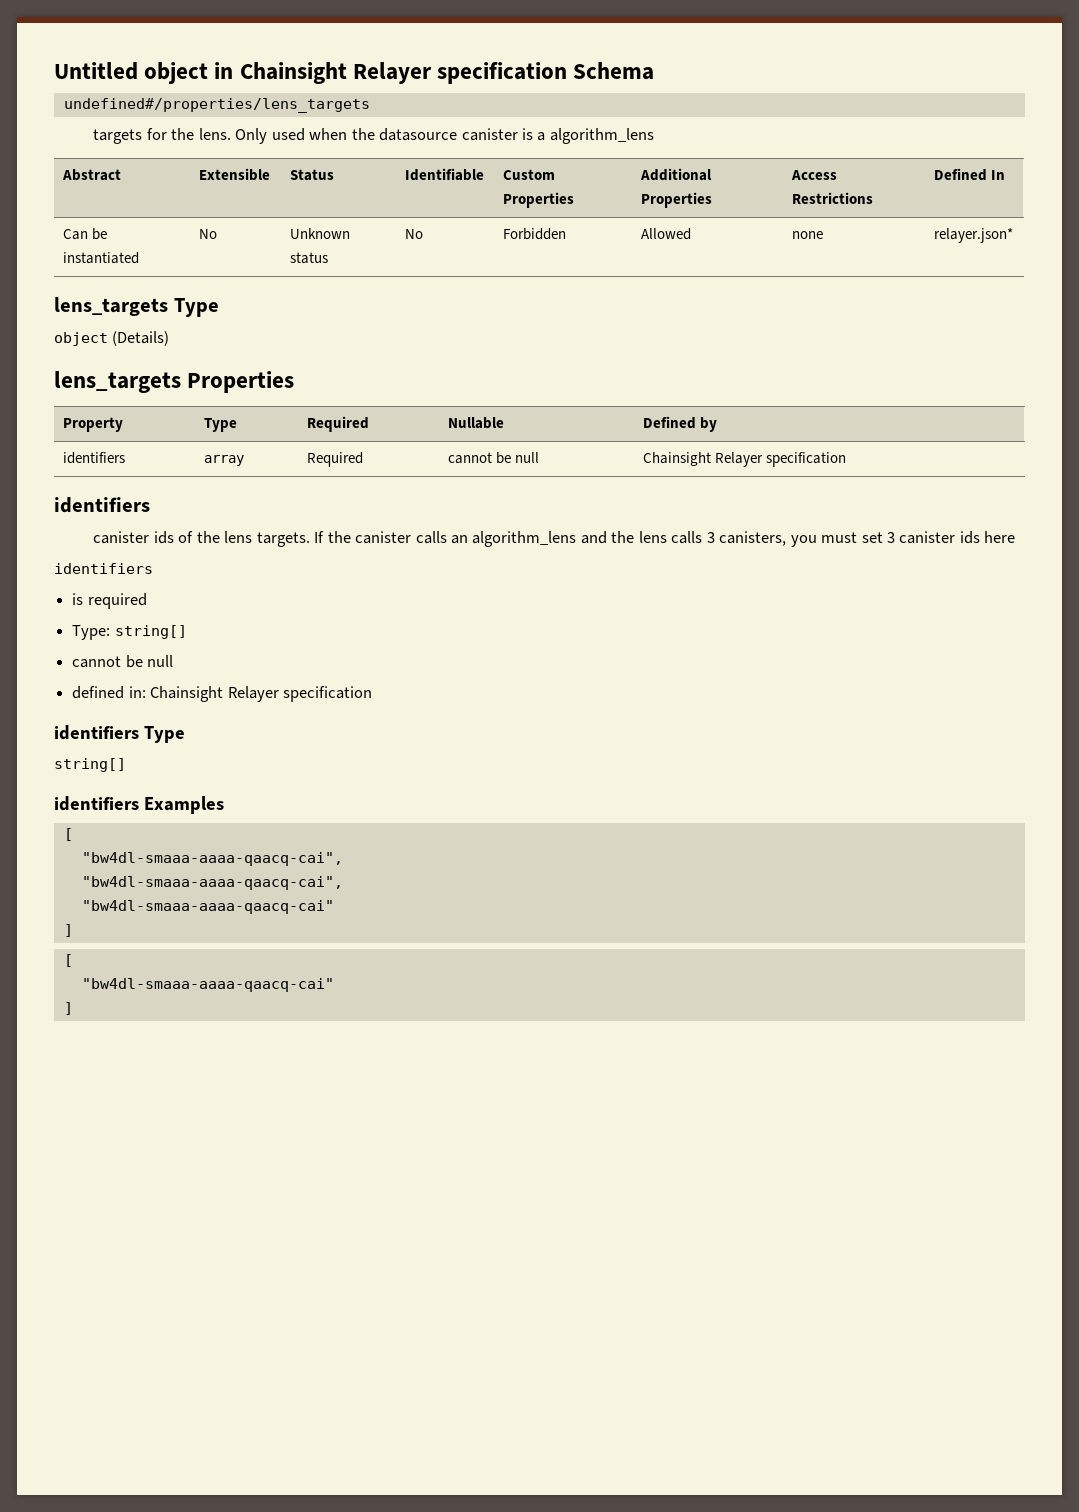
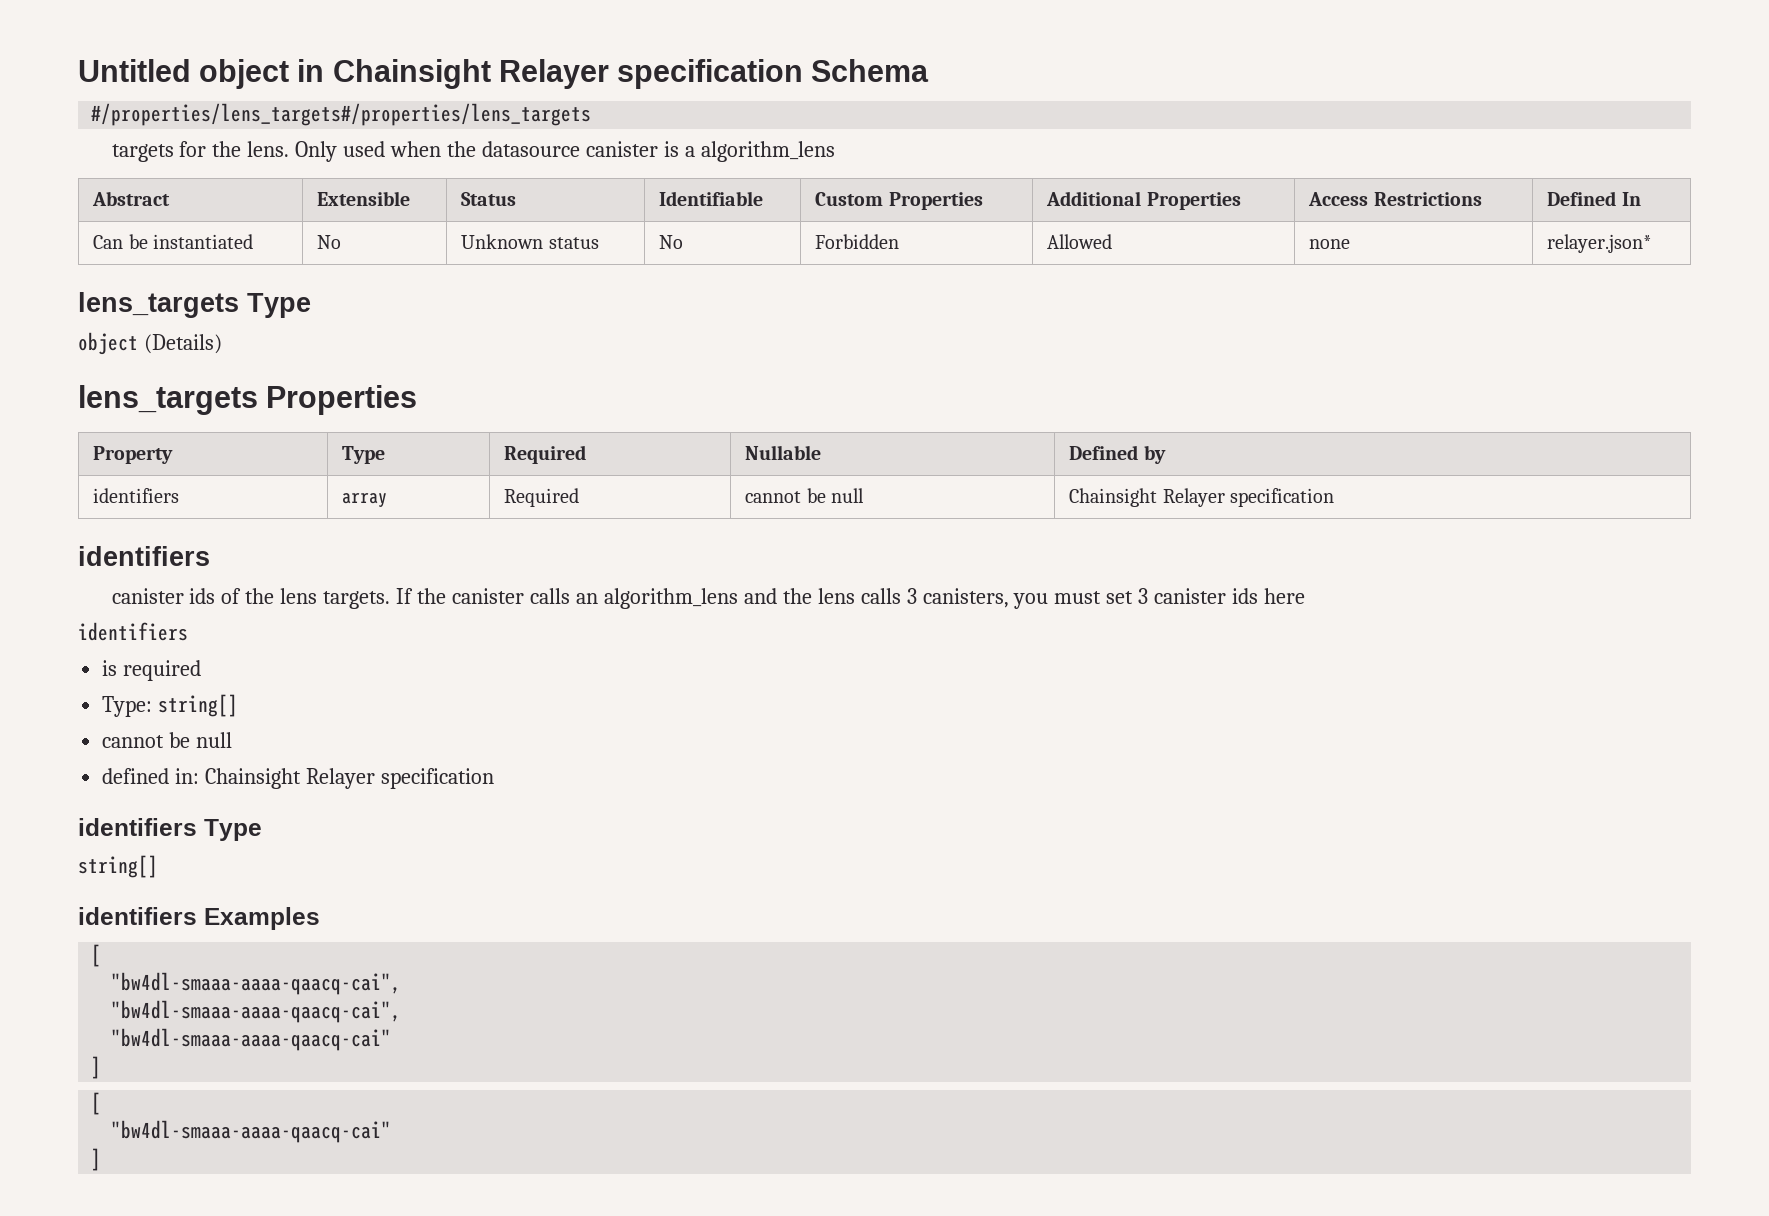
- undefined#/properties/lens_targets
+ #/properties/lens_targets#/properties/lens_targets

